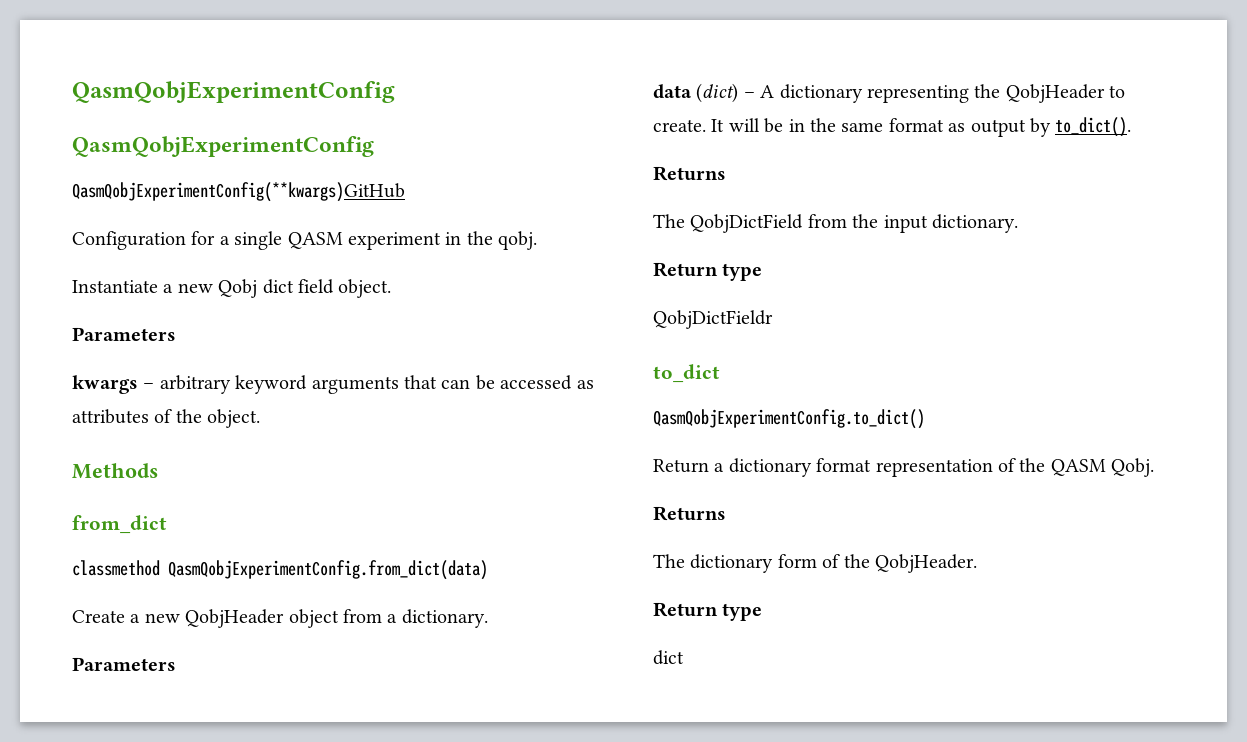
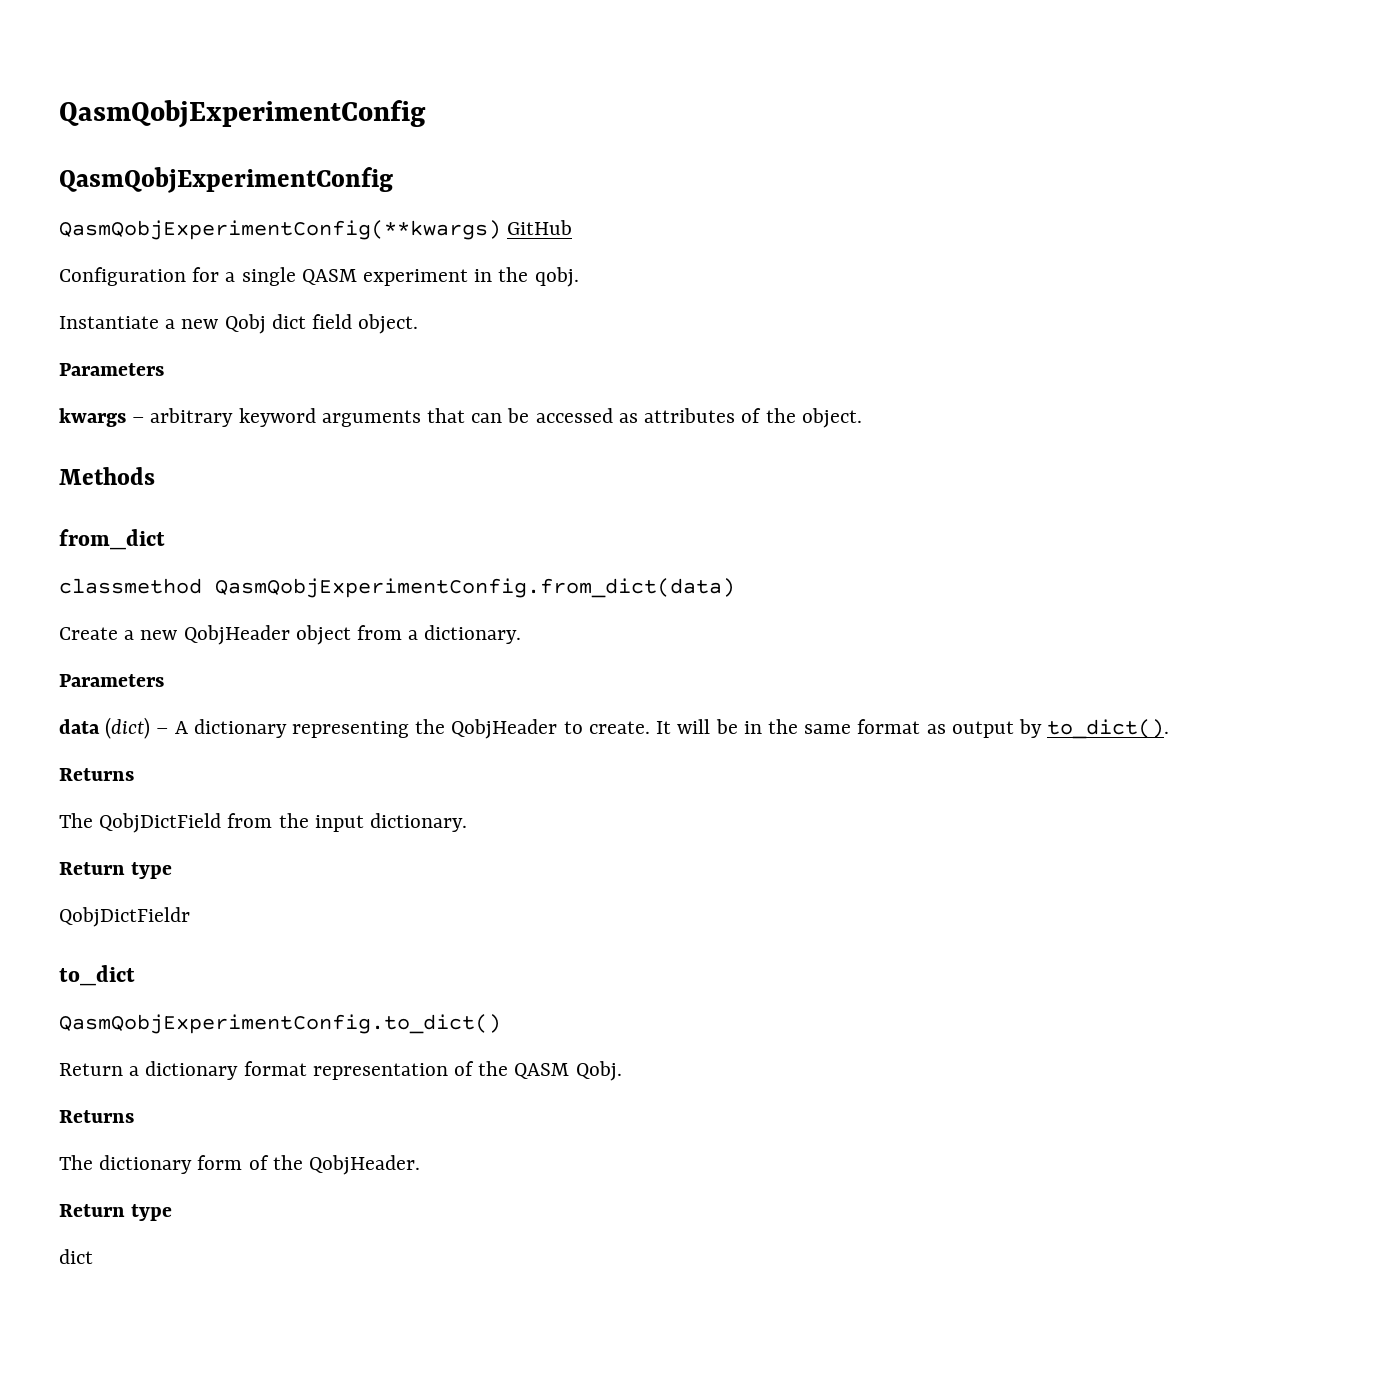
- QasmQobjExperimentConfig(**kwargs)GitHub
+ QasmQobjExperimentConfig(**kwargs) GitHub

